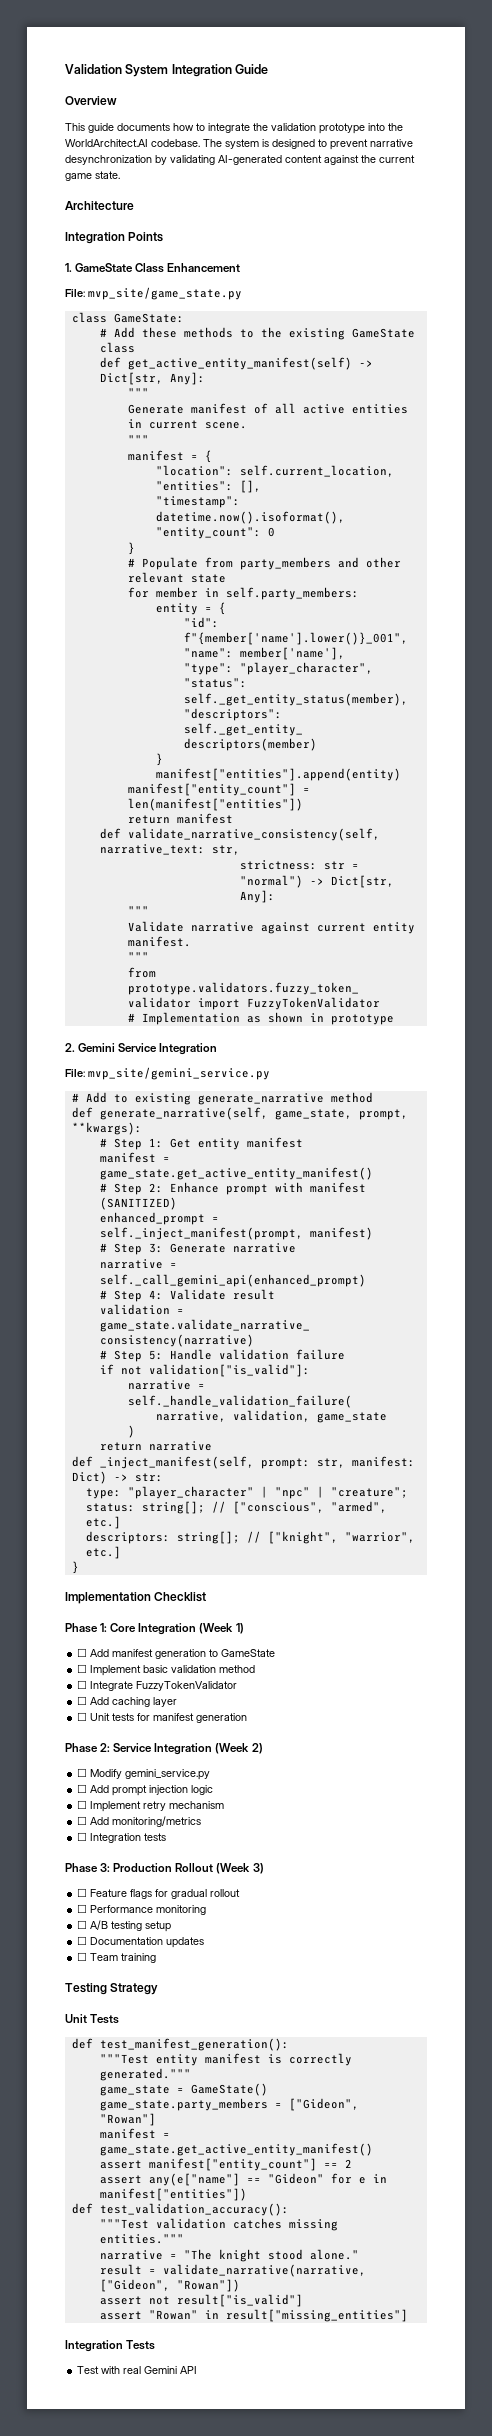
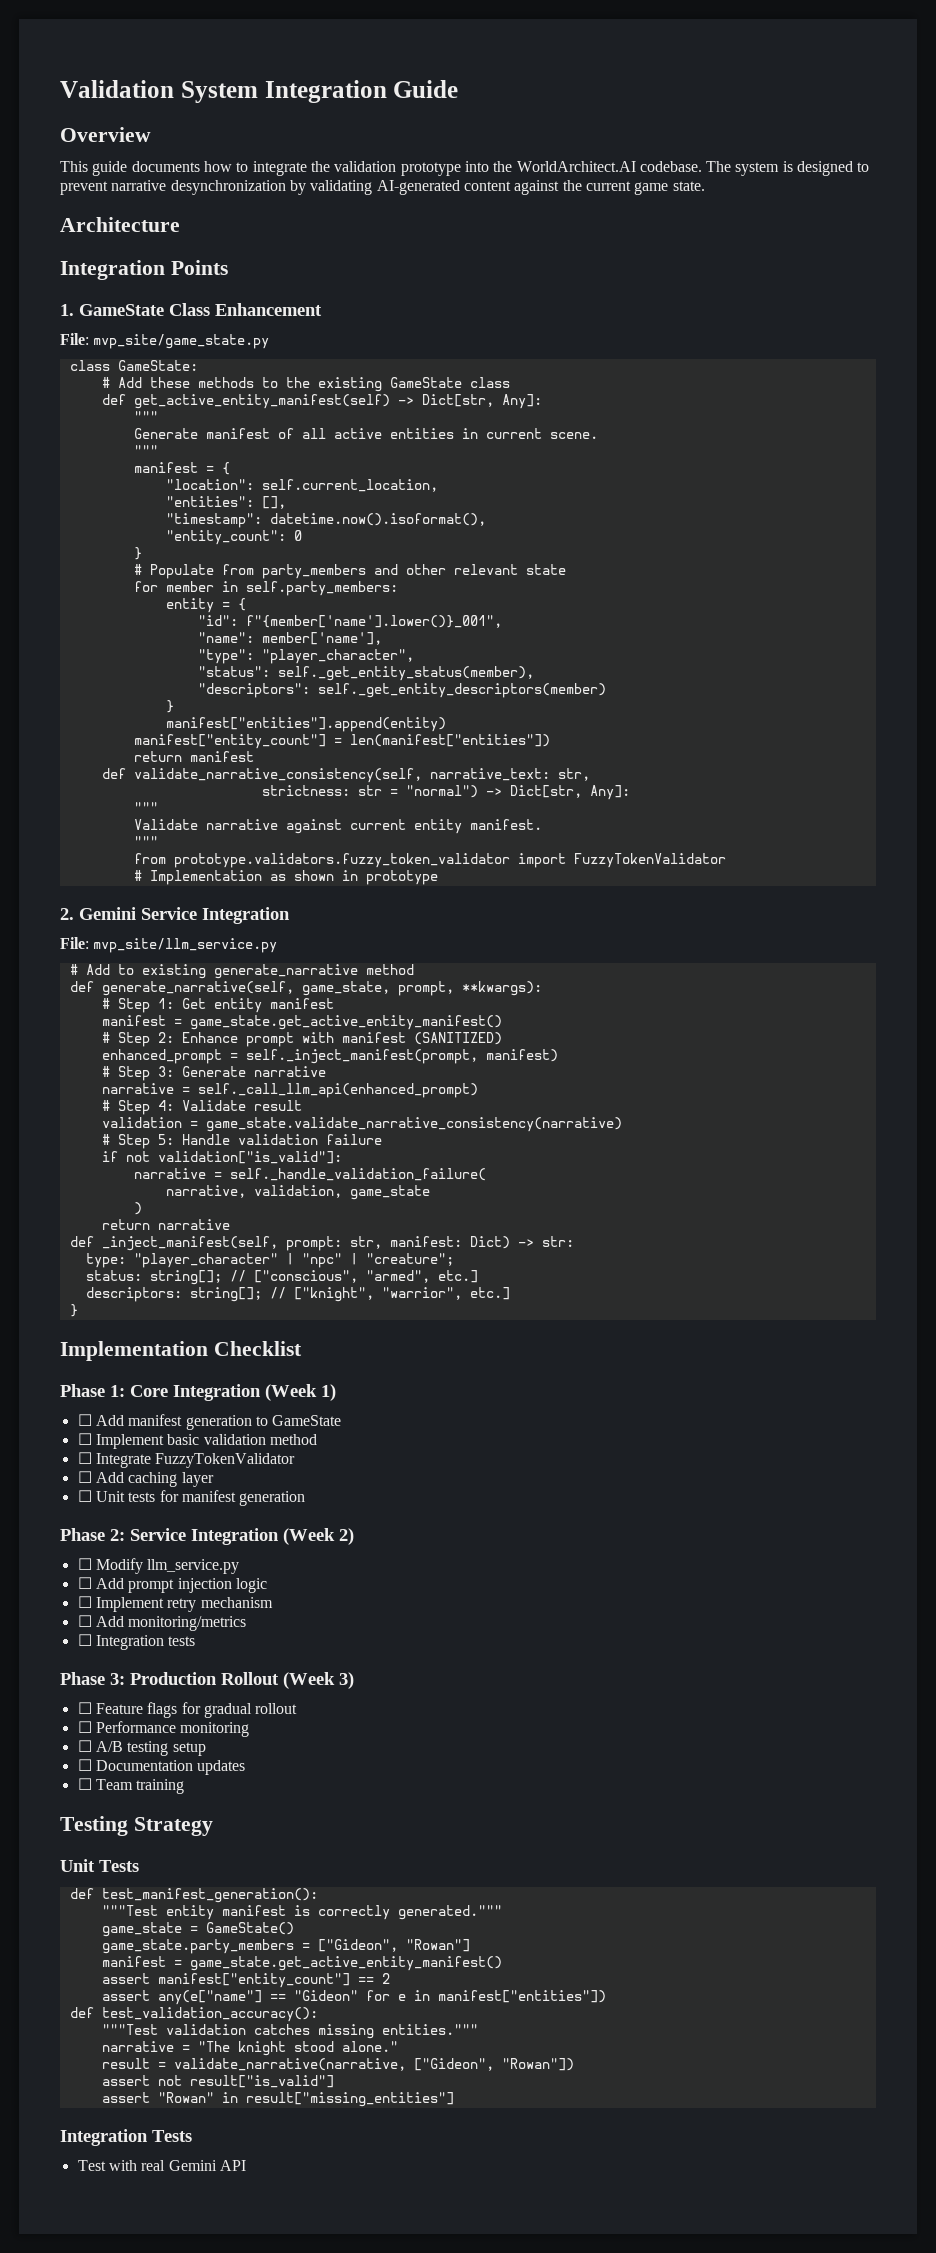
- File: mvp_site/gemini_service.py
+ File: mvp_site/llm_service.py
- narrative = self._call_gemini_api(enhanced_prompt)
+ narrative = self._call_llm_api(enhanced_prompt)
- ☐ Modify gemini_service.py
+ ☐ Modify llm_service.py

